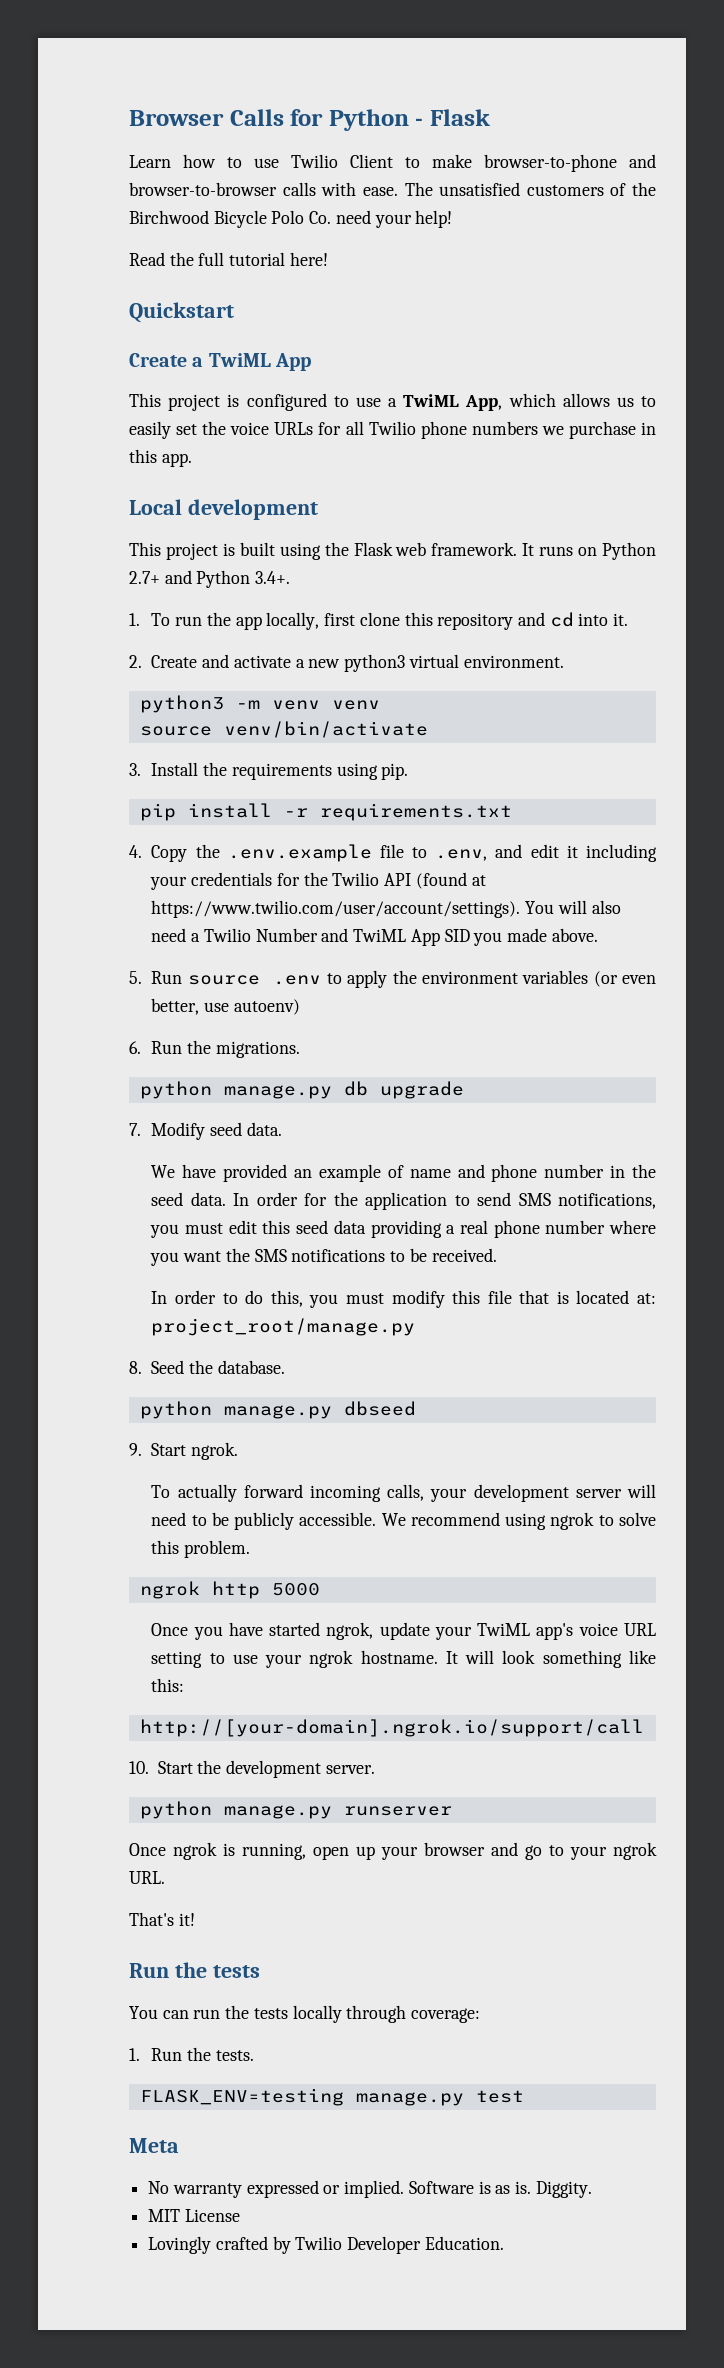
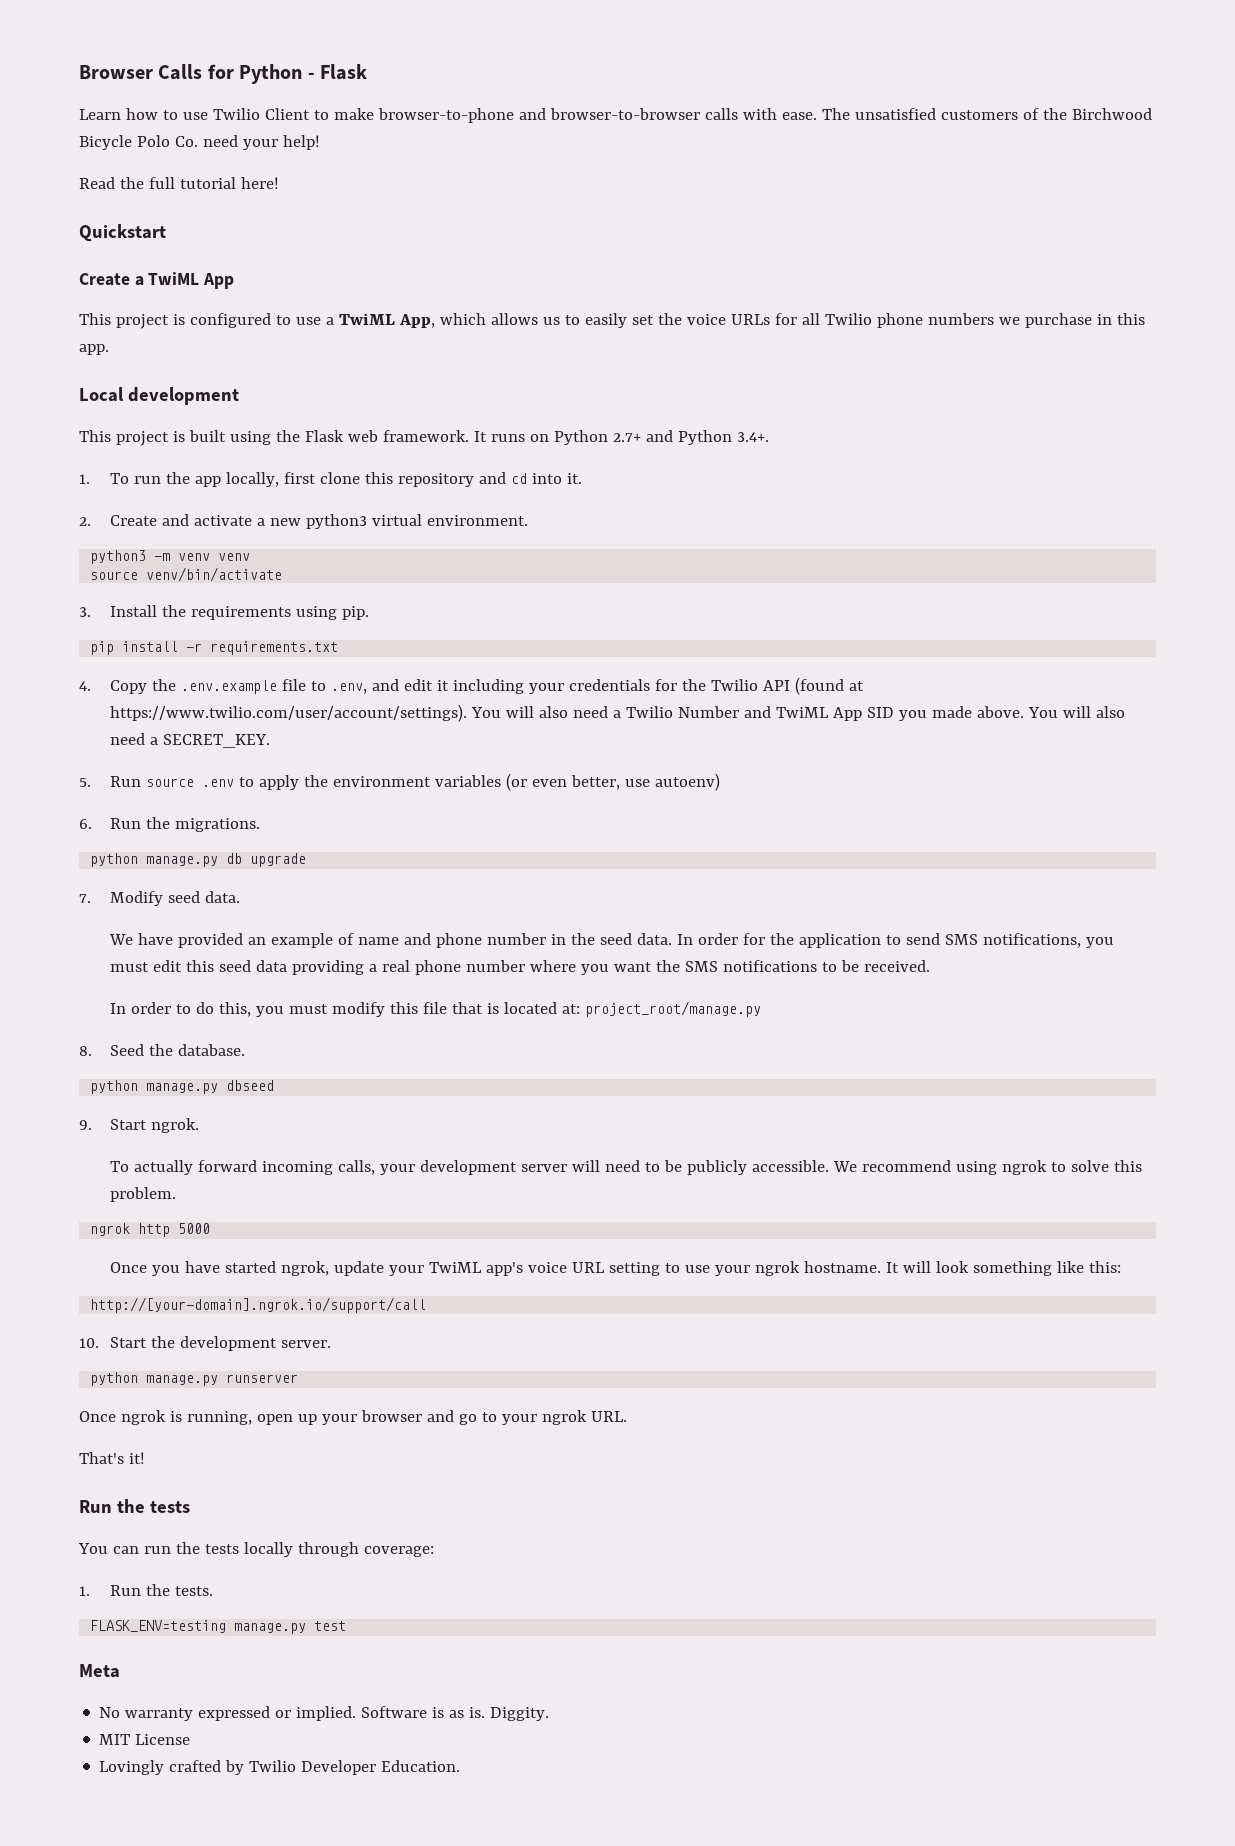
+ You will also need a SECRET_KEY.

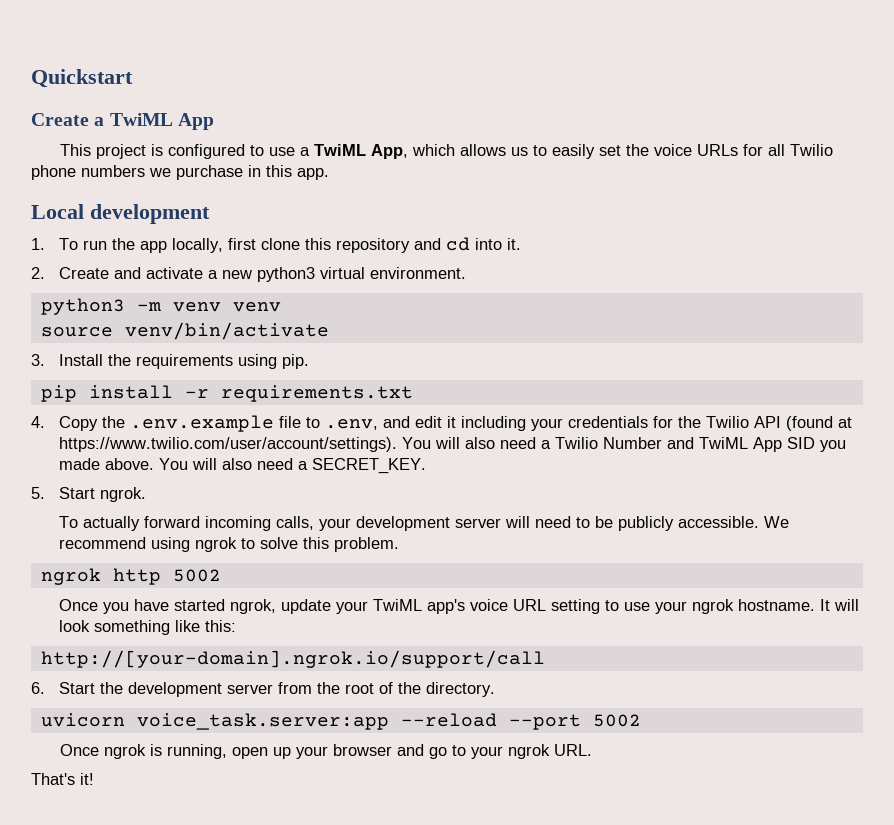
- Browser Calls for Python - Flask
- Learn how to use Twilio Client to make browser-to-phone and browser-to-browser calls with ease. The unsatisfied customers of the Birchwood Bicycle Polo Co. need your help!
- Read the full tutorial here!
- This project is built using the Flask web framework. It runs on Python 2.7+ and Python 3.4+.
- 5. Run source .env to apply the environment variables (or even better, use autoenv)
- 6. Run the migrations.
- python manage.py db upgrade
- 7. Modify seed data.
- We have provided an example of name and phone number in the seed data. In order for the application to send SMS notifications, you must edit this seed data providing a real phone number where you want the SMS notifications to be received.
- In order to do this, you must modify this file that is located at: project_root/manage.py
- 8. Seed the database.
- python manage.py dbseed
- 9. Start ngrok.
+ 5. Start ngrok.
- ngrok http 5000
+ ngrok http 5002
- 10. Start the development server.
- python manage.py runserver
+ 6. Start the development server from the root of the directory.
+ uvicorn voice_task.server:app --reload --port 5002
- Run the tests
- You can run the tests locally through coverage:
- 1. Run the tests.
- FLASK_ENV=testing manage.py test
- Meta
- No warranty expressed or implied. Software is as is. Diggity.
- MIT License
- Lovingly crafted by Twilio Developer Education.

